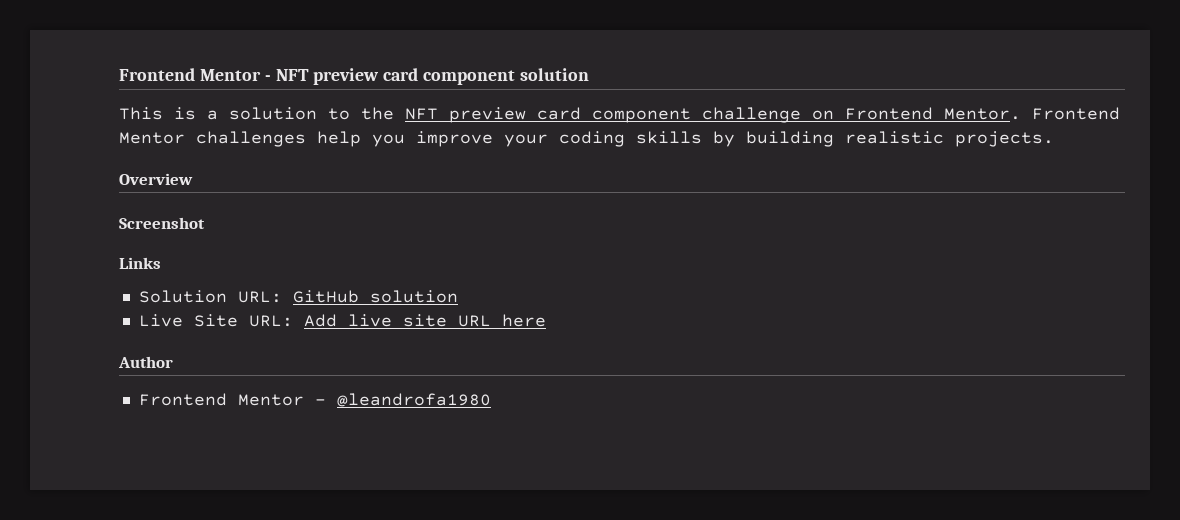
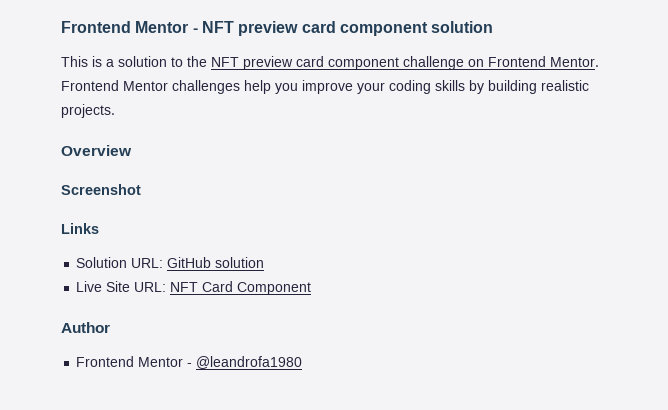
- Live Site URL: Add live site URL here
+ Live Site URL: NFT Card Component

